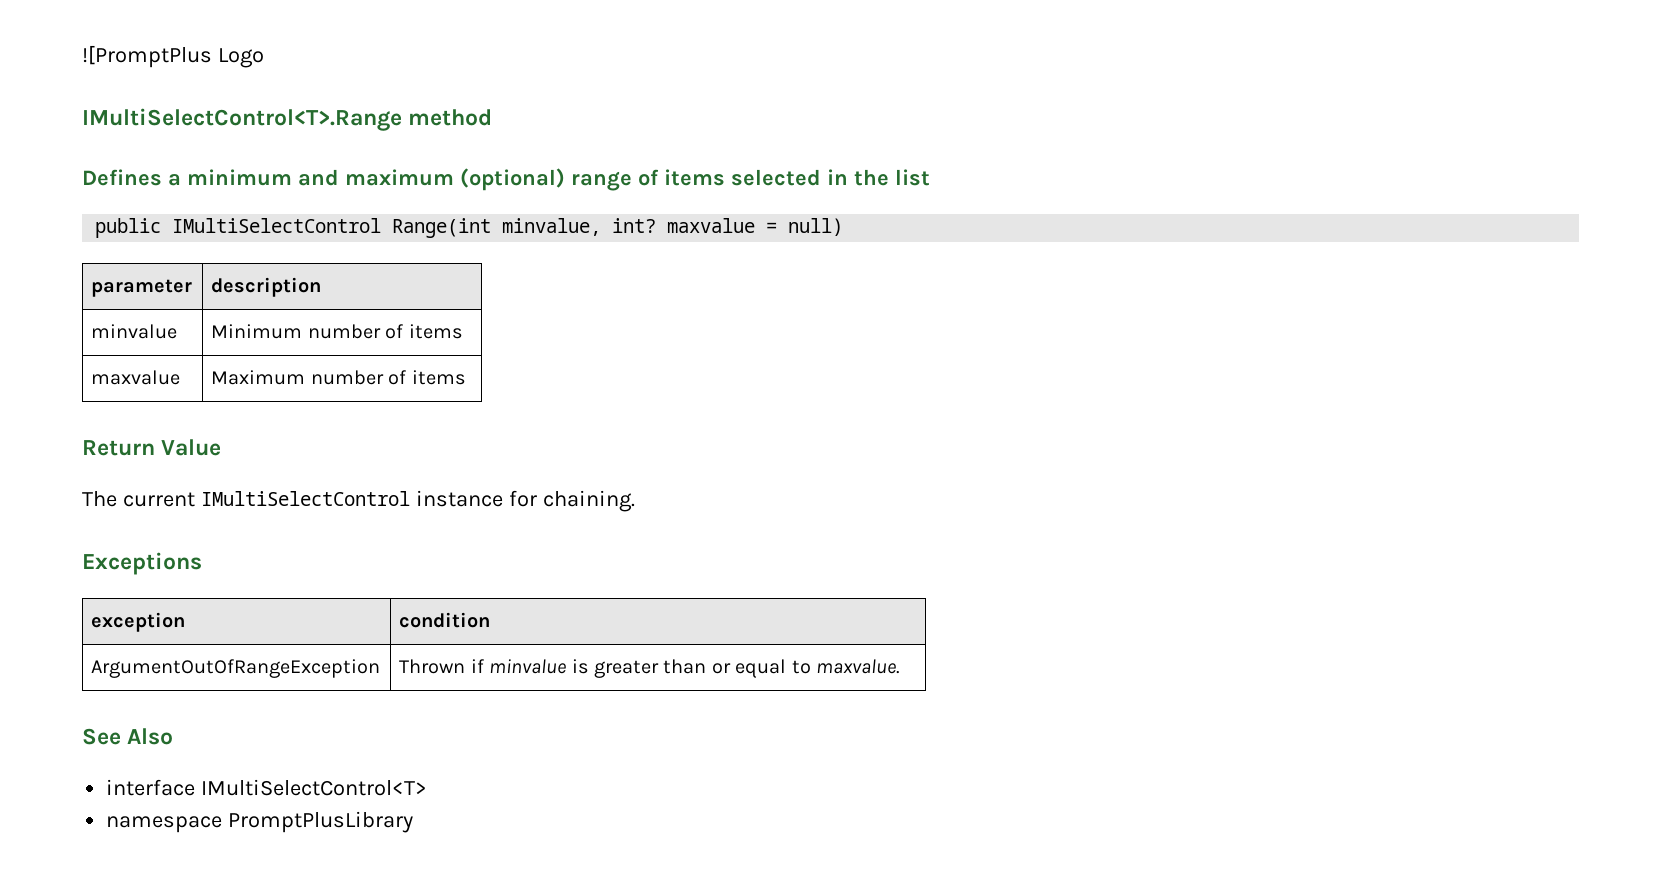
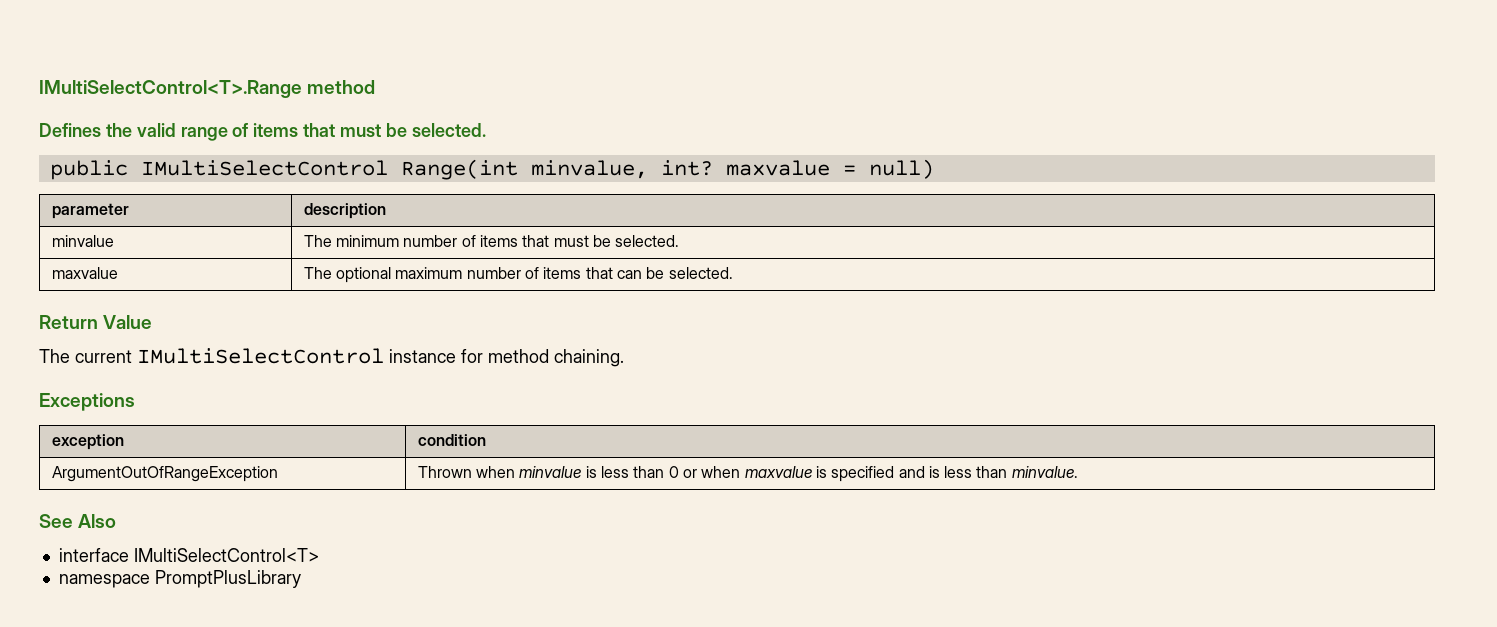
- ![PromptPlus Logo
- Defines a minimum and maximum (optional) range of items selected in the list
+ Defines the valid range of items that must be selected.
- minvalue | Minimum number of items
- maxvalue | Maximum number of items
+ minvalue | The minimum number of items that must be selected.
+ maxvalue | The optional maximum number of items that can be selected.
- The current IMultiSelectControl instance for chaining.
+ The current IMultiSelectControl instance for method chaining.
- ArgumentOutOfRangeException | Thrown if minvalue is greater than or equal to maxvalue.
+ ArgumentOutOfRangeException | Thrown when minvalue is less than 0 or when maxvalue is specified and is less than minvalue.

